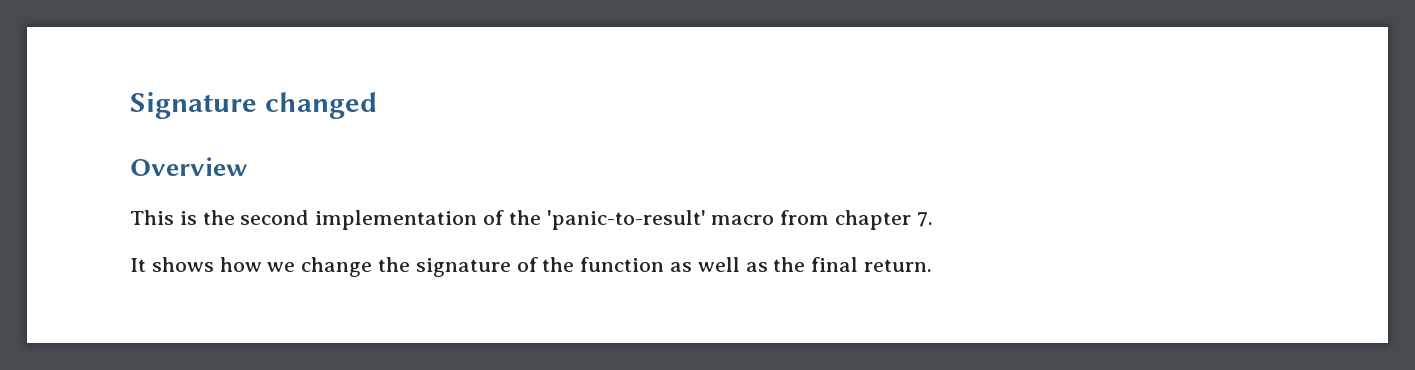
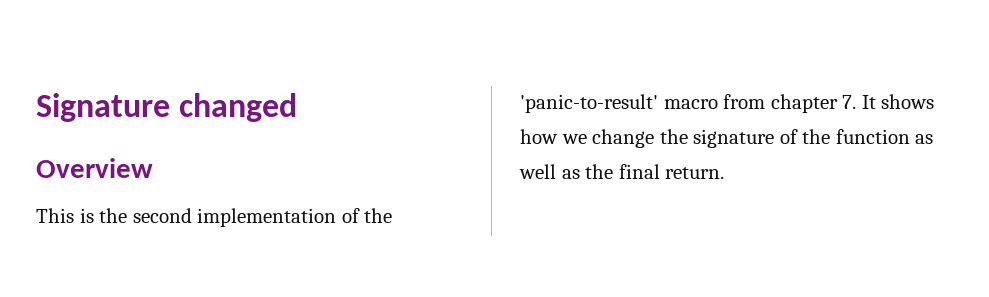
- This is the second implementation of the 'panic-to-result' macro from chapter 7.
- It shows how we change the signature of the function as well as the final return.
+ This is the second implementation of the 'panic-to-result' macro from chapter 7. It shows how we change the signature of the function as well as the final return.

